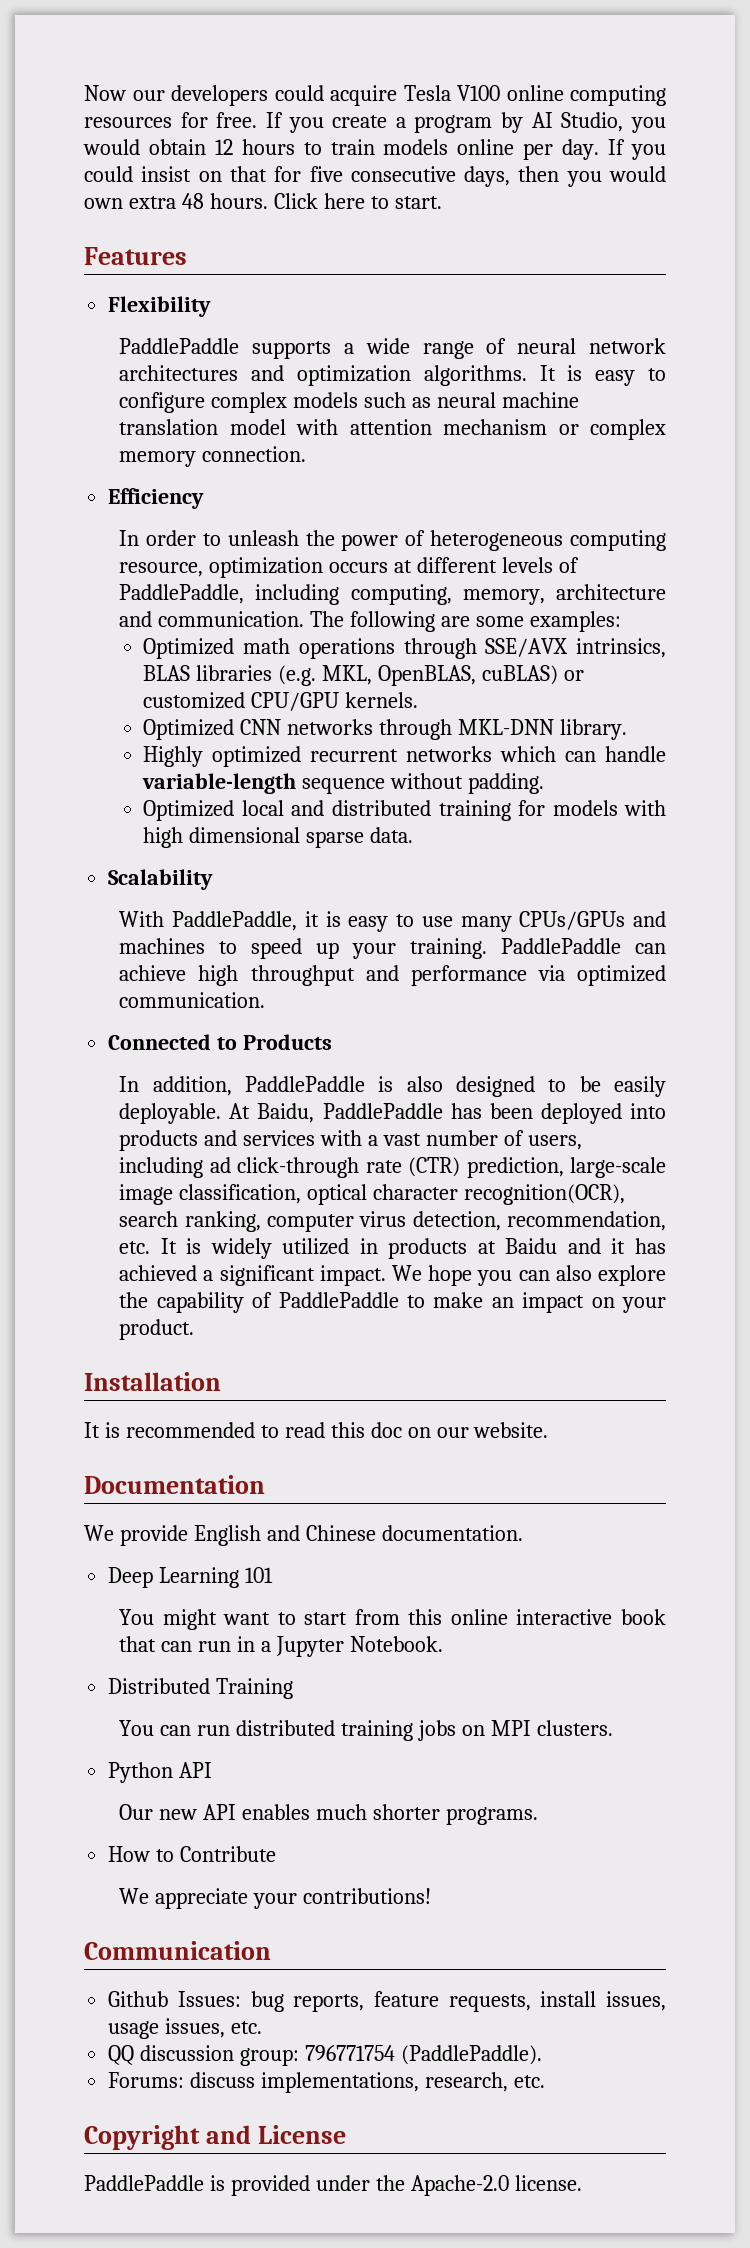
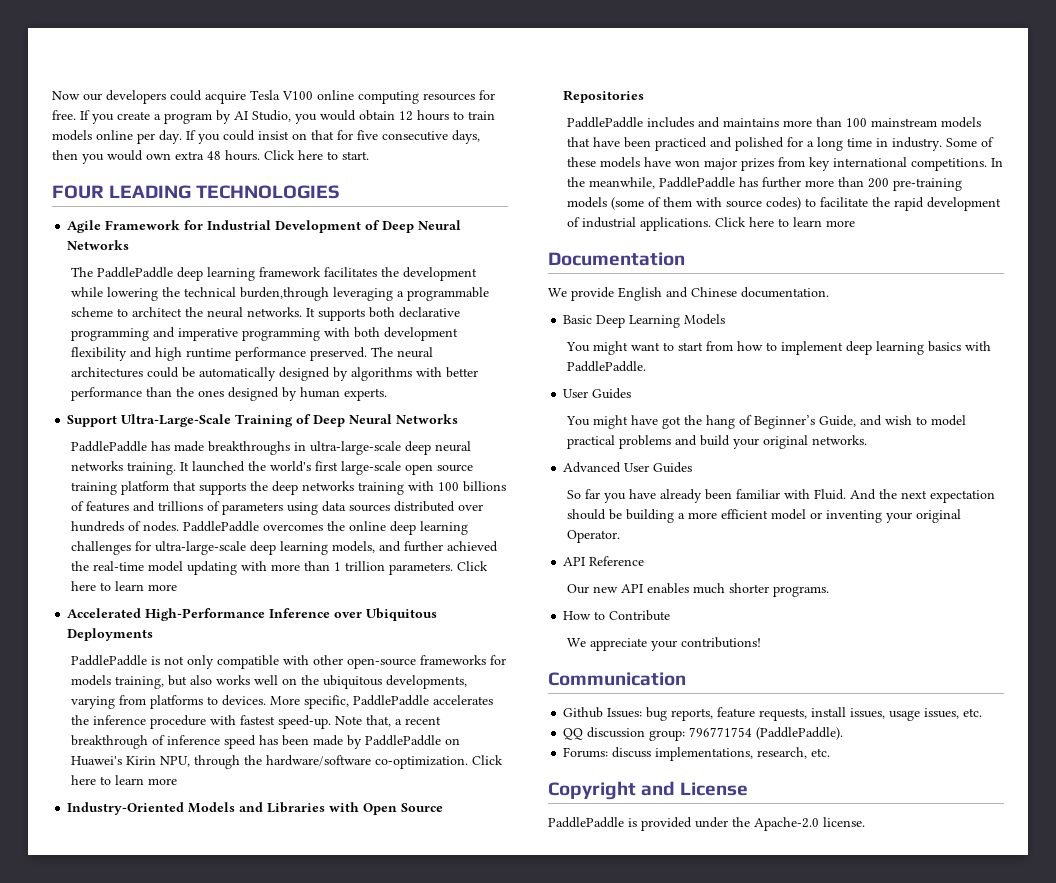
- Features
- Flexibility
- PaddlePaddle supports a wide range of neural network architectures and optimization algorithms. It is easy to configure complex models such as neural machine translation model with attention mechanism or complex memory connection.
- Efficiency
- In order to unleash the power of heterogeneous computing resource, optimization occurs at different levels of PaddlePaddle, including computing, memory, architecture and communication. The following are some examples:
- Optimized math operations through SSE/AVX intrinsics, BLAS libraries (e.g. MKL, OpenBLAS, cuBLAS) or customized CPU/GPU kernels.
- Optimized CNN networks through MKL-DNN library.
- Highly optimized recurrent networks which can handle variable-length sequence without padding.
- Optimized local and distributed training for models with high dimensional sparse data.
- Scalability
- With PaddlePaddle, it is easy to use many CPUs/GPUs and machines to speed up your training. PaddlePaddle can achieve high throughput and performance via optimized communication.
- Connected to Products
- In addition, PaddlePaddle is also designed to be easily deployable. At Baidu, PaddlePaddle has been deployed into products and services with a vast number of users, including ad click-through rate (CTR) prediction, large-scale image classification, optical character recognition(OCR), search ranking, computer virus detection, recommendation, etc. It is widely utilized in products at Baidu and it has achieved a significant impact. We hope you can also explore the capability of PaddlePaddle to make an impact on your product.
- Installation
- It is recommended to read this doc on our website.
+ FOUR LEADING TECHNOLOGIES
+ Agile Framework for Industrial Development of Deep Neural Networks
+ The PaddlePaddle deep learning framework facilitates the development while lowering the technical burden,through leveraging a programmable scheme to architect the neural networks. It supports both declarative programming and imperative programming with both development flexibility and high runtime performance preserved. The neural architectures could be automatically designed by algorithms with better performance than the ones designed by human experts.
+ Support Ultra-Large-Scale Training of Deep Neural Networks
+ PaddlePaddle has made breakthroughs in ultra-large-scale deep neural networks training. It launched the world's first large-scale open source training platform that supports the deep networks training with 100 billions of features and trillions of parameters using data sources distributed over hundreds of nodes. PaddlePaddle overcomes the online deep learning challenges for ultra-large-scale deep learning models, and further achieved the real-time model updating with more than 1 trillion parameters. Click here to learn more
+ Accelerated High-Performance Inference over Ubiquitous Deployments
+ PaddlePaddle is not only compatible with other open-source frameworks for models training, but also works well on the ubiquitous developments, varying from platforms to devices. More specific, PaddlePaddle accelerates the inference procedure with fastest speed-up. Note that, a recent breakthrough of inference speed has been made by PaddlePaddle on Huawei's Kirin NPU, through the hardware/software co-optimization. Click here to learn more
+ Industry-Oriented Models and Libraries with Open Source Repositories
+ PaddlePaddle includes and maintains more than 100 mainstream models that have been practiced and polished for a long time in industry. Some of these models have won major prizes from key international competitions. In the meanwhile, PaddlePaddle has further more than 200 pre-training models (some of them with source codes) to facilitate the rapid development of industrial applications. Click here to learn more
- Deep Learning 101
+ Basic Deep Learning Models
- You might want to start from this online interactive book that can run in a Jupyter Notebook.
- Distributed Training
- You can run distributed training jobs on MPI clusters.
- Python API
+ You might want to start from how to implement deep learning basics with PaddlePaddle.
+ User Guides
+ You might have got the hang of Beginner’s Guide, and wish to model practical problems and build your original networks.
+ Advanced User Guides
+ So far you have already been familiar with Fluid. And the next expectation should be building a more efficient model or inventing your original Operator.
+ API Reference

